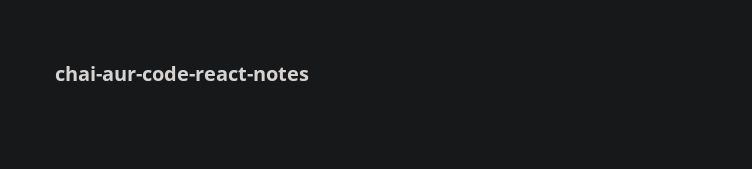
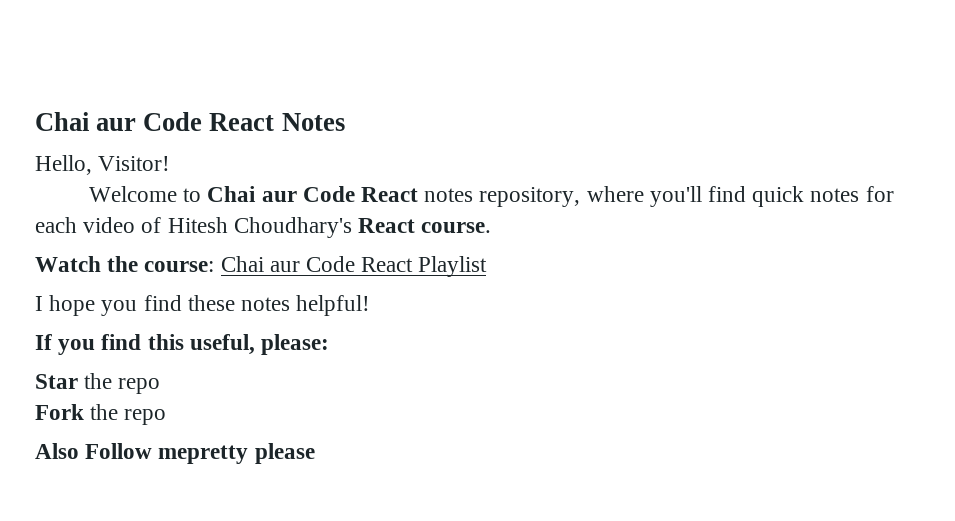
- chai-aur-code-react-notes
+ Chai aur Code React Notes
+ Hello, Visitor!
+ Welcome to Chai aur Code React notes repository, where you'll find quick notes for each video of Hitesh Choudhary's React course.
+ Watch the course: Chai aur Code React Playlist
+ I hope you find these notes helpful!
+ If you find this useful, please:
+ Star the repo
+ Fork the repo
+ Also Follow mepretty please

